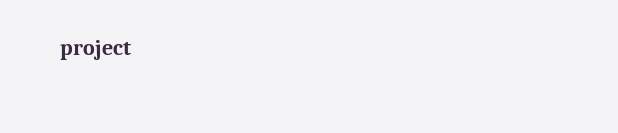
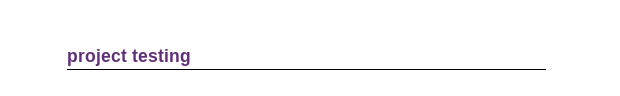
- project
+ project testing

